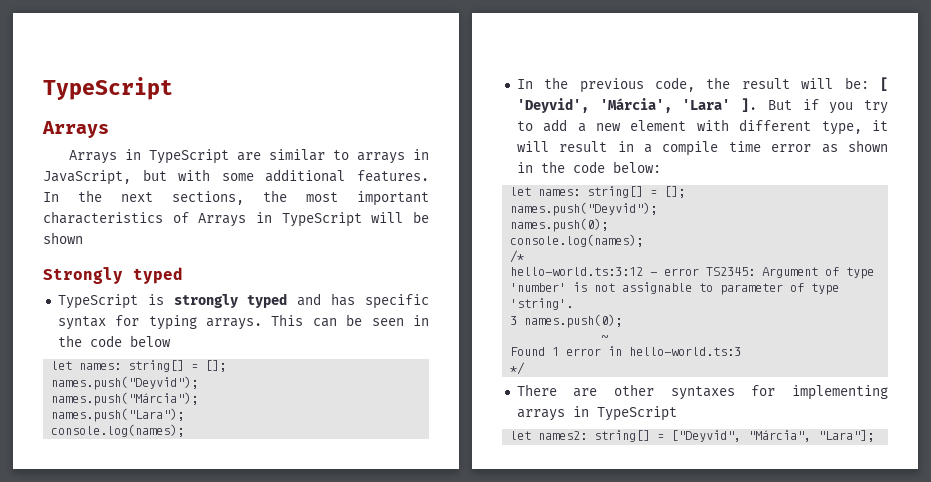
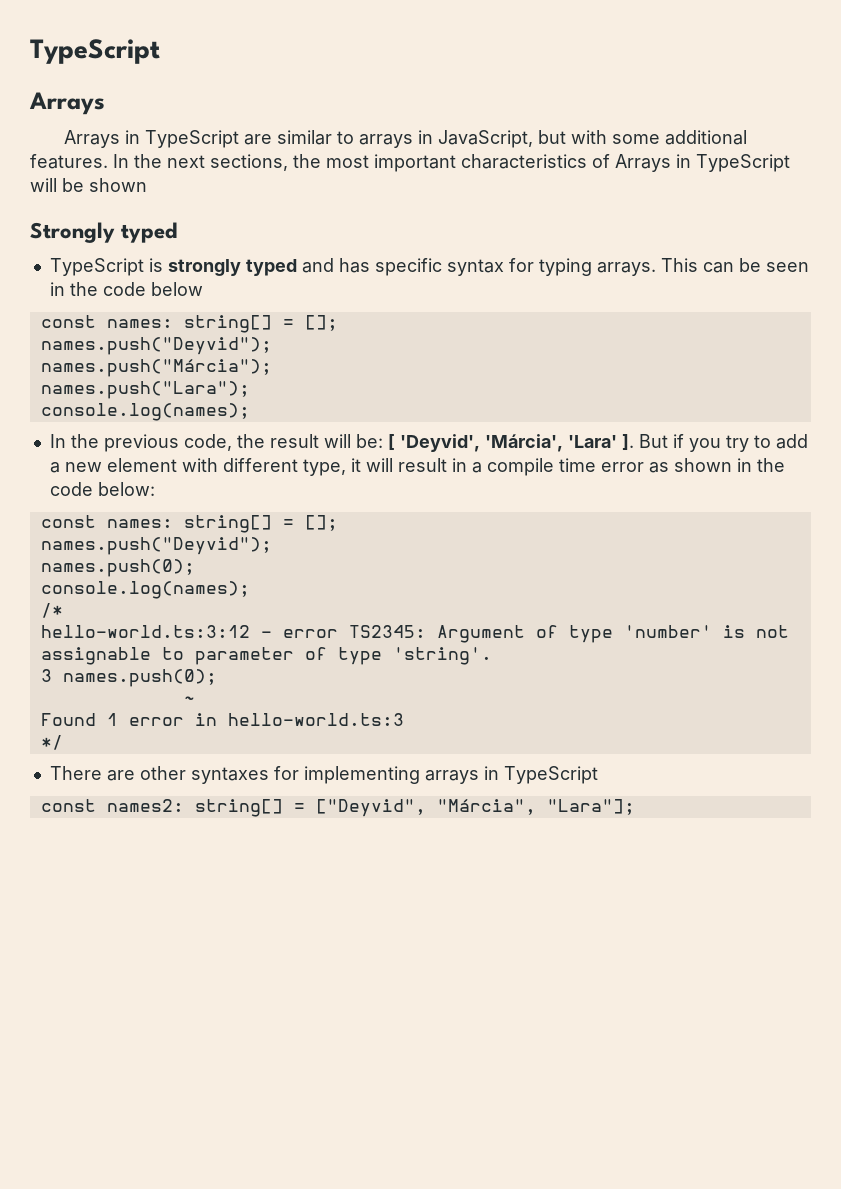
  This can be seen in the code below
- let names: string[] = [];
+ const names: string[] = [];
  But if you try to add a new element with different type, it will result in a compile time error as shown in the code below:
- let names: string[] = [];
+ const names: string[] = [];
- let names2: string[] = ["Deyvid", "Márcia", "Lara"];
+ const names2: string[] = ["Deyvid", "Márcia", "Lara"];

